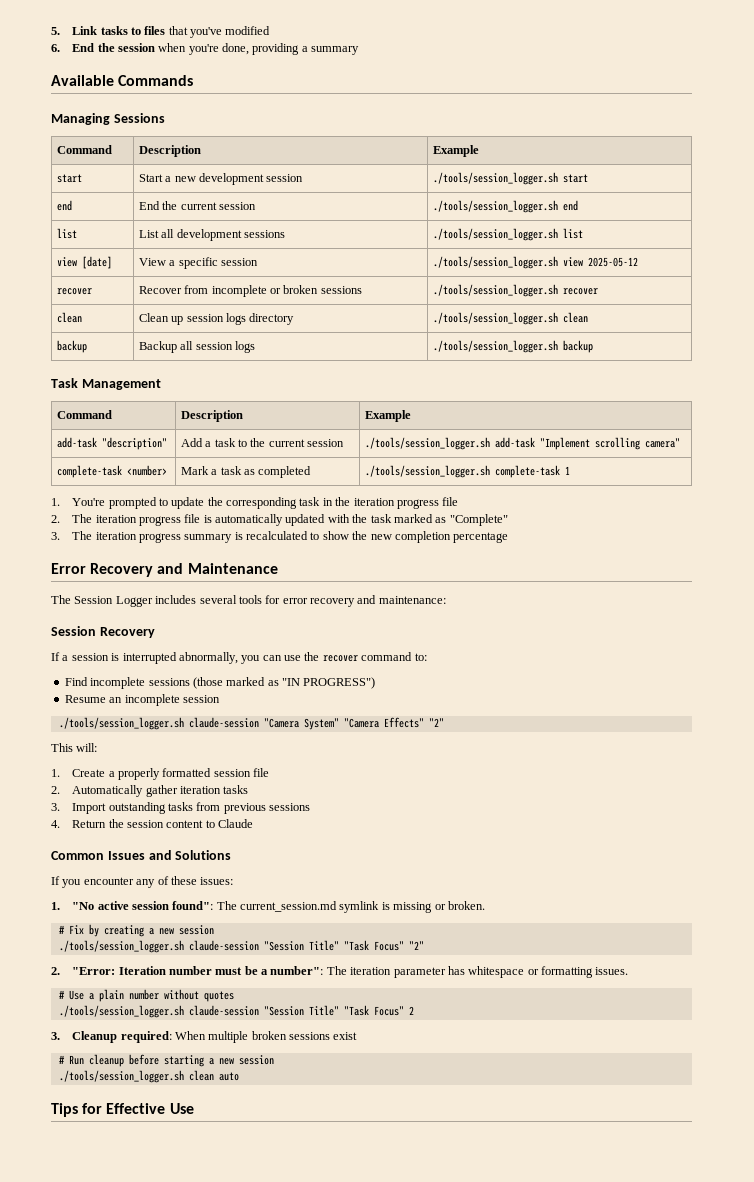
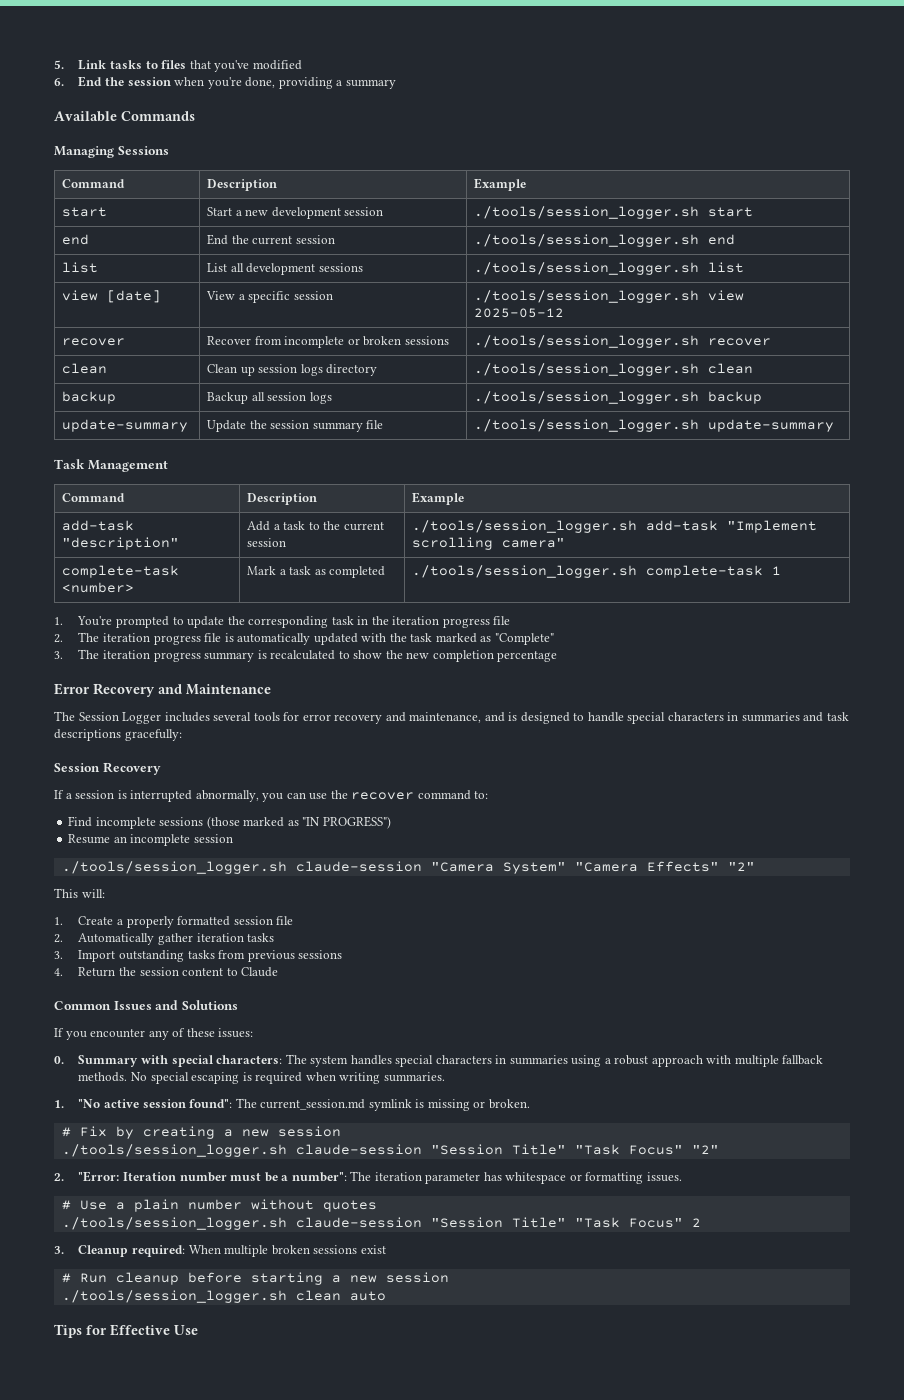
+ update-summary | Update the session summary file | ./tools/session_logger.sh update-summary
- The Session Logger includes several tools for error recovery and maintenance:
+ The Session Logger includes several tools for error recovery and maintenance, and is designed to handle special characters in summaries and task descriptions gracefully:
+ 0. Summary with special characters: The system handles special characters in summaries using a robust approach with multiple fallback methods. No special escaping is required when writing summaries.

